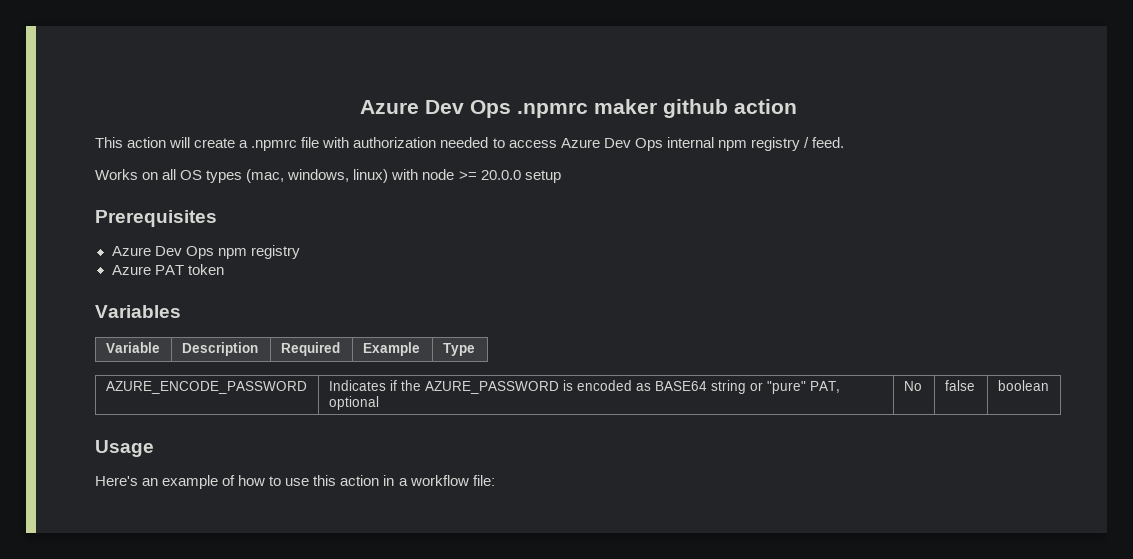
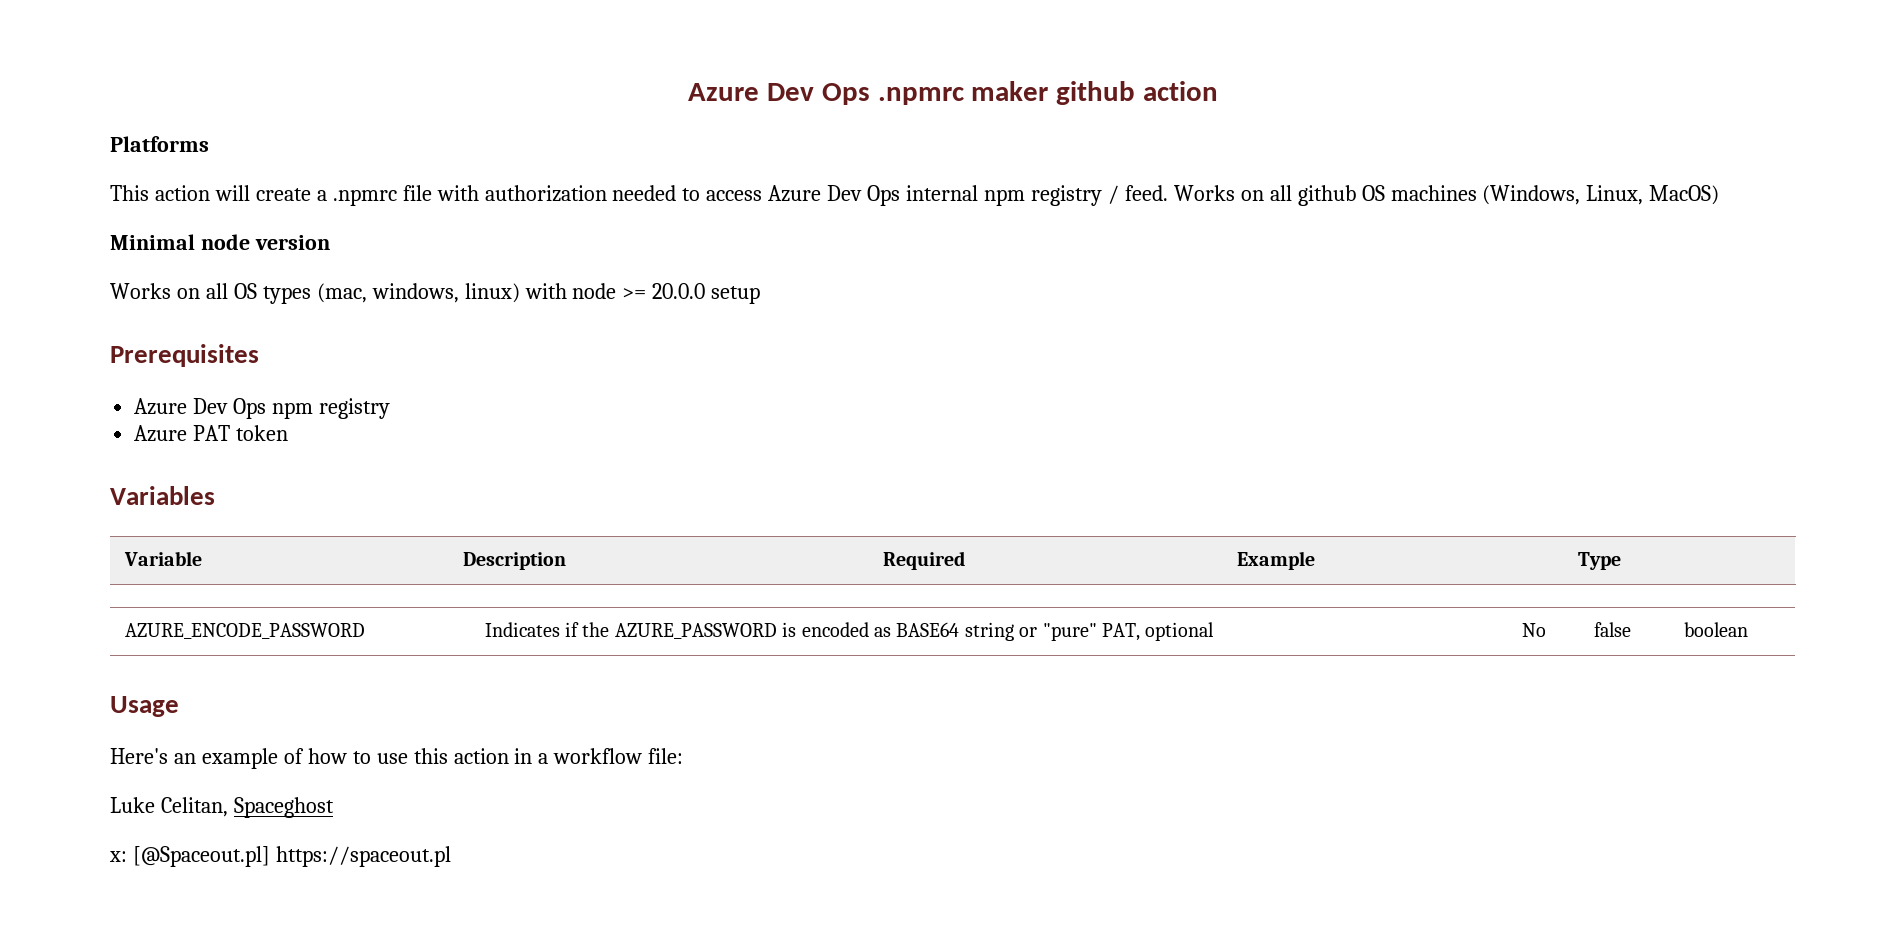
+ Platforms
+ Works on all github OS machines (Windows, Linux, MacOS)
+ Minimal node version
+ Luke Celitan, Spaceghost
+ x: [@Spaceout.pl] https://spaceout.pl

